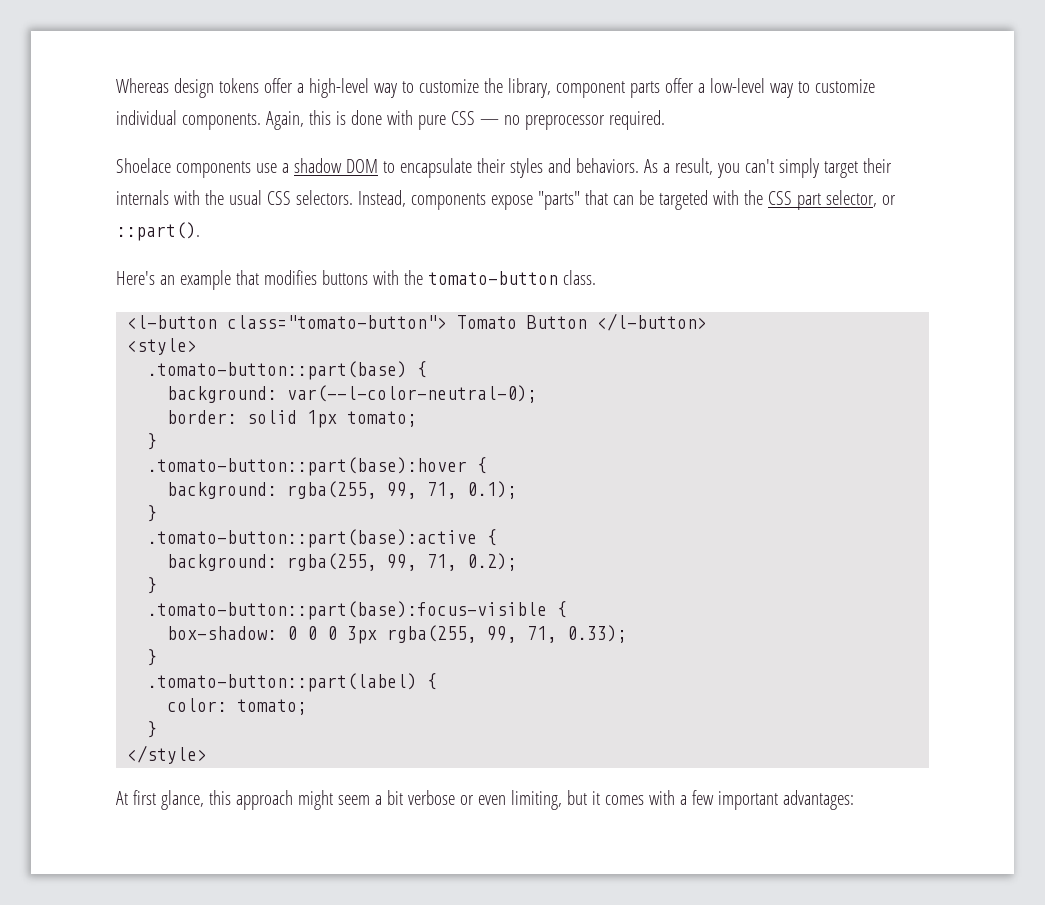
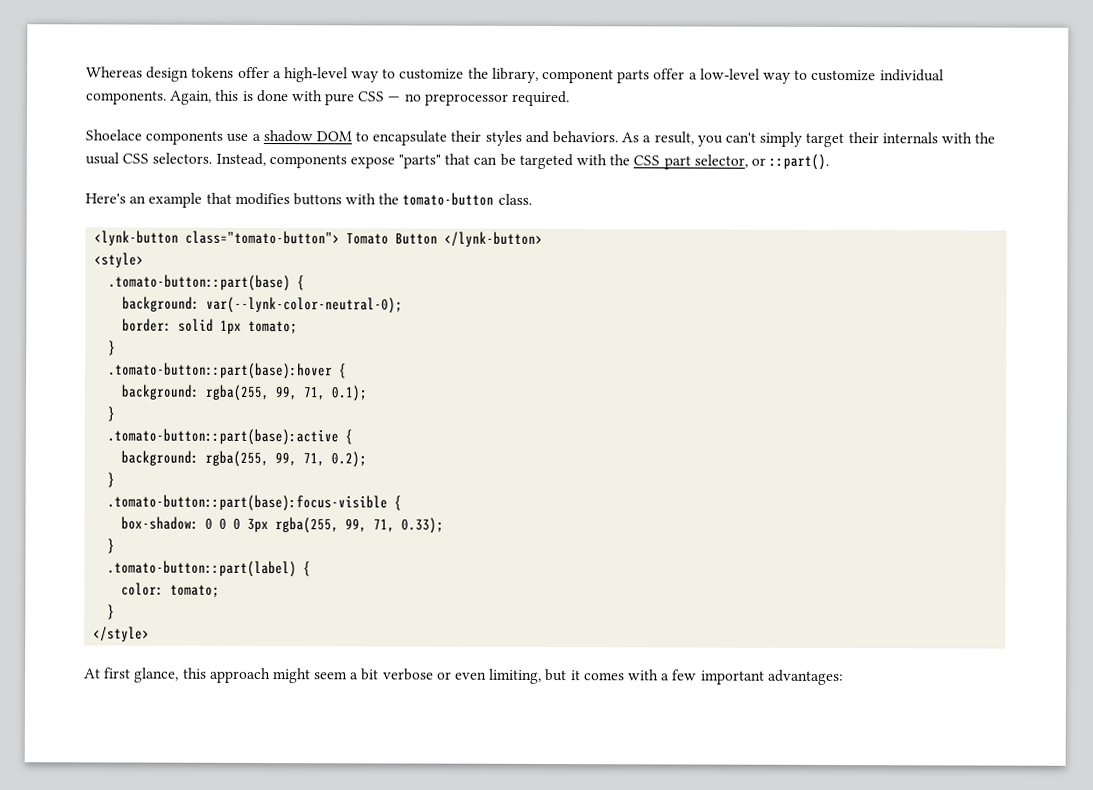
- <l-button class="tomato-button"> Tomato Button </l-button>
+ <lynk-button class="tomato-button"> Tomato Button </lynk-button>
- background: var(--l-color-neutral-0);
+ background: var(--lynk-color-neutral-0);

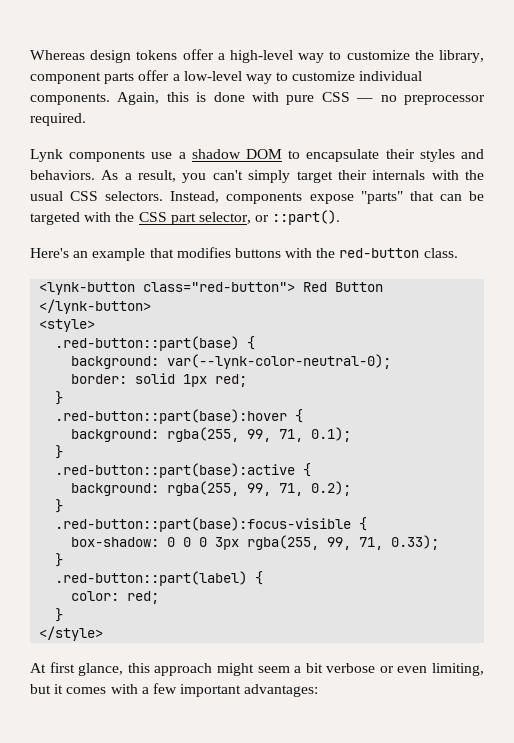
- Shoelace components use a shadow DOM to encapsulate their styles and behaviors.
+ Lynk components use a shadow DOM to encapsulate their styles and behaviors.
- Here's an example that modifies buttons with the tomato-button class.
+ Here's an example that modifies buttons with the red-button class.
- <lynk-button class="tomato-button"> Tomato Button </lynk-button>
+ <lynk-button class="red-button"> Red Button </lynk-button>
- .tomato-button::part(base) {
+ .red-button::part(base) {
- border: solid 1px tomato;
+ border: solid 1px red;
  }
- .tomato-button::part(base):hover {
+ .red-button::part(base):hover {
- .tomato-button::part(base):active {
+ .red-button::part(base):active {
- .tomato-button::part(base):focus-visible {
+ .red-button::part(base):focus-visible {
- .tomato-button::part(label) {
+ .red-button::part(label) {
- color: tomato;
+ color: red;

